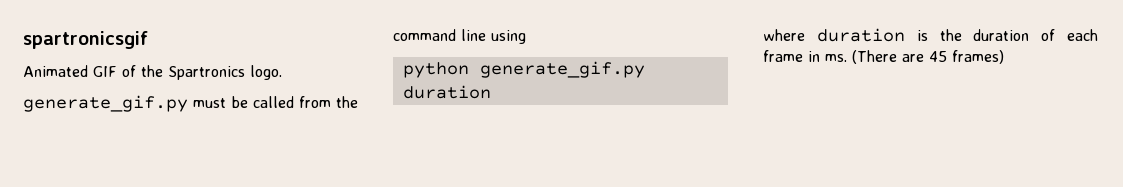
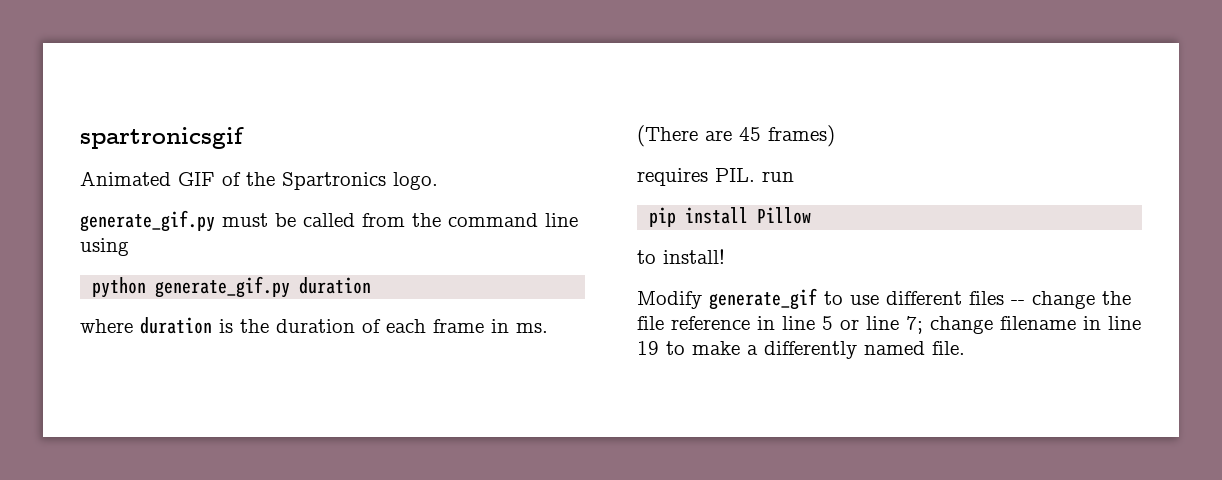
+ requires PIL. run
+ pip install Pillow
+ to install!
+ Modify generate_gif to use different files -- change the file reference in line 5 or line 7; change filename in line 19 to make a differently named file.

